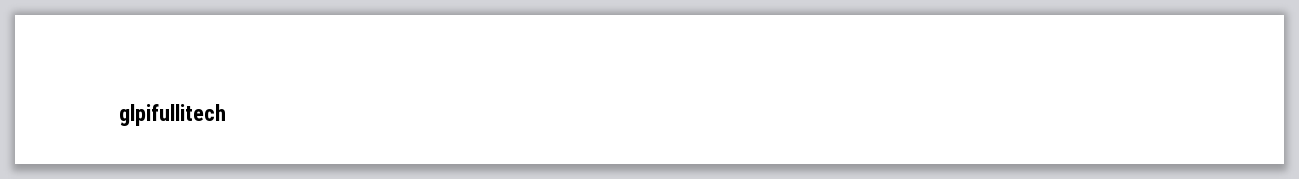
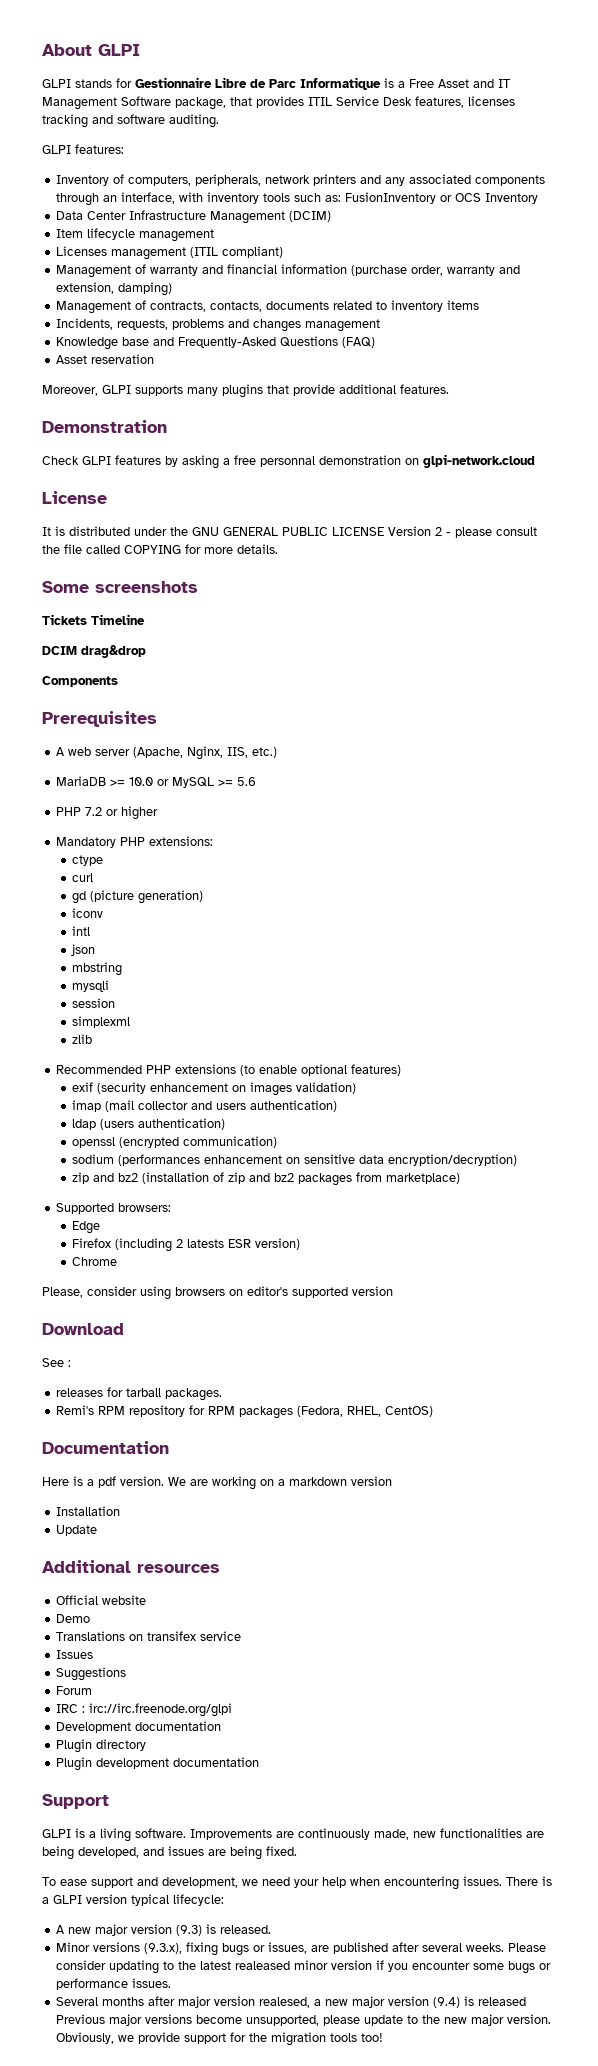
- glpifullitech
+ About GLPI
+ GLPI stands for Gestionnaire Libre de Parc Informatique is a Free Asset and IT Management Software package, that provides ITIL Service Desk features, licenses tracking and software auditing.
+ GLPI features:
+ Inventory of computers, peripherals, network printers and any associated components through an interface, with inventory tools such as: FusionInventory or OCS Inventory
+ Data Center Infrastructure Management (DCIM)
+ Item lifecycle management
+ Licenses management (ITIL compliant)
+ Management of warranty and financial information (purchase order, warranty and extension, damping)
+ Management of contracts, contacts, documents related to inventory items
+ Incidents, requests, problems and changes management
+ Knowledge base and Frequently-Asked Questions (FAQ)
+ Asset reservation
+ Moreover, GLPI supports many plugins that provide additional features.
+ Demonstration
+ Check GLPI features by asking a free personnal demonstration on glpi-network.cloud
+ License
+ It is distributed under the GNU GENERAL PUBLIC LICENSE Version 2 - please consult the file called COPYING for more details.
+ Some screenshots
+ Tickets Timeline
+ DCIM drag&drop
+ Components
+ Prerequisites
+ A web server (Apache, Nginx, IIS, etc.)
+ MariaDB >= 10.0 or MySQL >= 5.6
+ PHP 7.2 or higher
+ Mandatory PHP extensions:
+ ctype
+ curl
+ gd (picture generation)
+ iconv
+ intl
+ json
+ mbstring
+ mysqli
+ session
+ simplexml
+ zlib
+ Recommended PHP extensions (to enable optional features)
+ exif (security enhancement on images validation)
+ imap (mail collector and users authentication)
+ ldap (users authentication)
+ openssl (encrypted communication)
+ sodium (performances enhancement on sensitive data encryption/decryption)
+ zip and bz2 (installation of zip and bz2 packages from marketplace)
+ Supported browsers:
+ Edge
+ Firefox (including 2 latests ESR version)
+ Chrome
+ Please, consider using browsers on editor's supported version
+ Download
+ See :
+ releases for tarball packages.
+ Remi's RPM repository for RPM packages (Fedora, RHEL, CentOS)
+ Documentation
+ Here is a pdf version. We are working on a markdown version
+ Installation
+ Update
+ Additional resources
+ Official website
+ Demo
+ Translations on transifex service
+ Issues
+ Suggestions
+ Forum
+ IRC : irc://irc.freenode.org/glpi
+ Development documentation
+ Plugin directory
+ Plugin development documentation
+ Support
+ GLPI is a living software. Improvements are continuously made, new functionalities are being developed, and issues are being fixed.
+ To ease support and development, we need your help when encountering issues. There is a GLPI version typical lifecycle:
+ A new major version (9.3) is released.
+ Minor versions (9.3.x), fixing bugs or issues, are published after several weeks. Please consider updating to the latest realeased minor version if you encounter some bugs or performance issues.
+ Several months after major version realesed, a new major version (9.4) is released Previous major versions become unsupported, please update to the new major version. Obviously, we provide support for the migration tools too!

